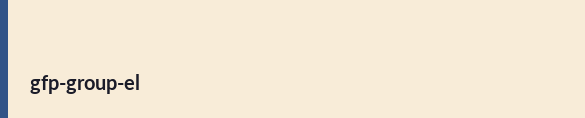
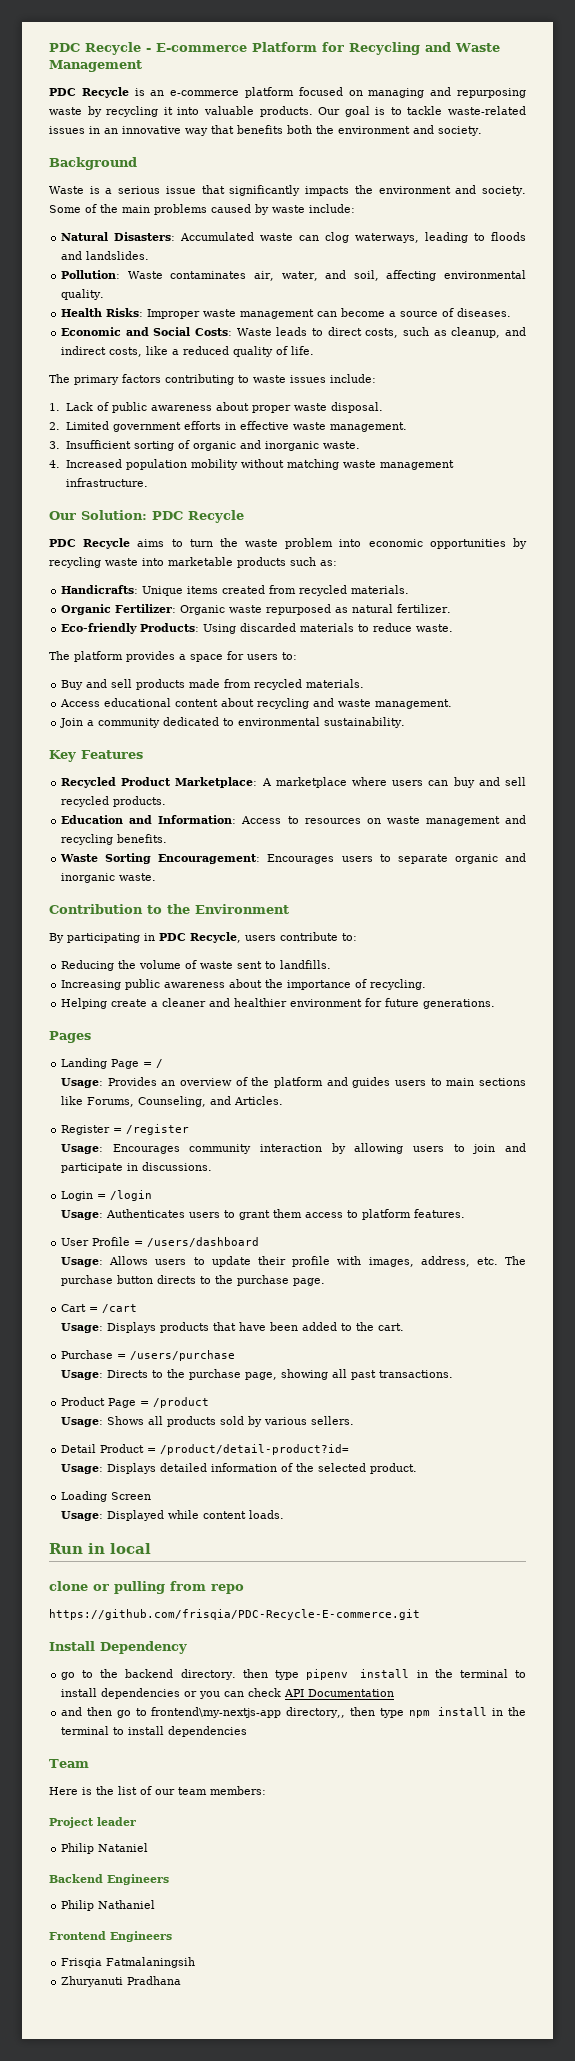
- gfp-group-el
+ PDC Recycle - E-commerce Platform for Recycling and Waste Management
+ PDC Recycle is an e-commerce platform focused on managing and repurposing waste by recycling it into valuable products. Our goal is to tackle waste-related issues in an innovative way that benefits both the environment and society.
+ Background
+ Waste is a serious issue that significantly impacts the environment and society. Some of the main problems caused by waste include:
+ Natural Disasters: Accumulated waste can clog waterways, leading to floods and landslides.
+ Pollution: Waste contaminates air, water, and soil, affecting environmental quality.
+ Health Risks: Improper waste management can become a source of diseases.
+ Economic and Social Costs: Waste leads to direct costs, such as cleanup, and indirect costs, like a reduced quality of life.
+ The primary factors contributing to waste issues include:
+ 1. Lack of public awareness about proper waste disposal.
+ 2. Limited government efforts in effective waste management.
+ 3. Insufficient sorting of organic and inorganic waste.
+ 4. Increased population mobility without matching waste management infrastructure.
+ Our Solution: PDC Recycle
+ PDC Recycle aims to turn the waste problem into economic opportunities by recycling waste into marketable products such as:
+ Handicrafts: Unique items created from recycled materials.
+ Organic Fertilizer: Organic waste repurposed as natural fertilizer.
+ Eco-friendly Products: Using discarded materials to reduce waste.
+ The platform provides a space for users to:
+ Buy and sell products made from recycled materials.
+ Access educational content about recycling and waste management.
+ Join a community dedicated to environmental sustainability.
+ Key Features
+ Recycled Product Marketplace: A marketplace where users can buy and sell recycled products.
+ Education and Information: Access to resources on waste management and recycling benefits.
+ Waste Sorting Encouragement: Encourages users to separate organic and inorganic waste.
+ Contribution to the Environment
+ By participating in PDC Recycle, users contribute to:
+ Reducing the volume of waste sent to landfills.
+ Increasing public awareness about the importance of recycling.
+ Helping create a cleaner and healthier environment for future generations.
+ Pages
+ Landing Page = /
+ Usage: Provides an overview of the platform and guides users to main sections like Forums, Counseling, and Articles.
+ Register = /register
+ Usage: Encourages community interaction by allowing users to join and participate in discussions.
+ Login = /login
+ Usage: Authenticates users to grant them access to platform features.
+ User Profile = /users/dashboard
+ Usage: Allows users to update their profile with images, address, etc. The purchase button directs to the purchase page.
+ Cart = /cart
+ Usage: Displays products that have been added to the cart.
+ Purchase = /users/purchase
+ Usage: Directs to the purchase page, showing all past transactions.
+ Product Page = /product
+ Usage: Shows all products sold by various sellers.
+ Detail Product = /product/detail-product?id=
+ Usage: Displays detailed information of the selected product.
+ Loading Screen
+ Usage: Displayed while content loads.
+ Run in local
+ clone or pulling from repo
+ https://github.com/frisqia/PDC-Recycle-E-commerce.git
+ Install Dependency
+ go to the backend directory. then type pipenv install in the terminal to install dependencies or you can check API Documentation
+ and then go to frontend\my-nextjs-app directory,, then type npm install in the terminal to install dependencies
+ Team
+ Here is the list of our team members:
+ Project leader
+ Philip Nataniel
+ Backend Engineers
+ Philip Nathaniel
+ Frontend Engineers
+ Frisqia Fatmalaningsih
+ Zhuryanuti Pradhana

